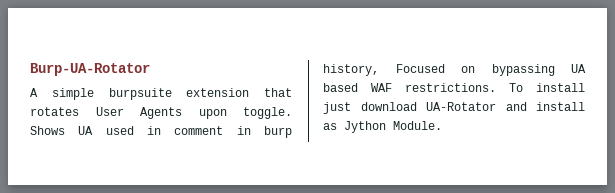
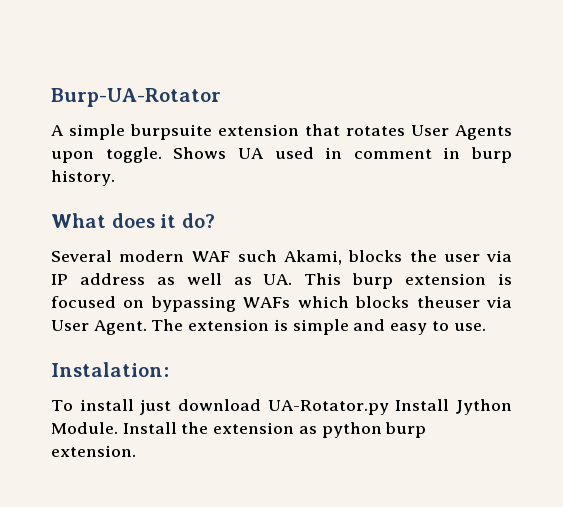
- Shows UA used in comment in burp history, Focused on bypassing UA based WAF restrictions. To install just download UA-Rotator and install as Jython Module.
+ Shows UA used in comment in burp history.
+ What does it do?
+ Several modern WAF such Akami, blocks the user via IP address as well as UA. This burp extension is focused on bypassing WAFs which blocks theuser via User Agent. The extension is simple and easy to use.
+ Instalation:
+ To install just download UA-Rotator.py Install Jython Module. Install the extension as python burp extension.

